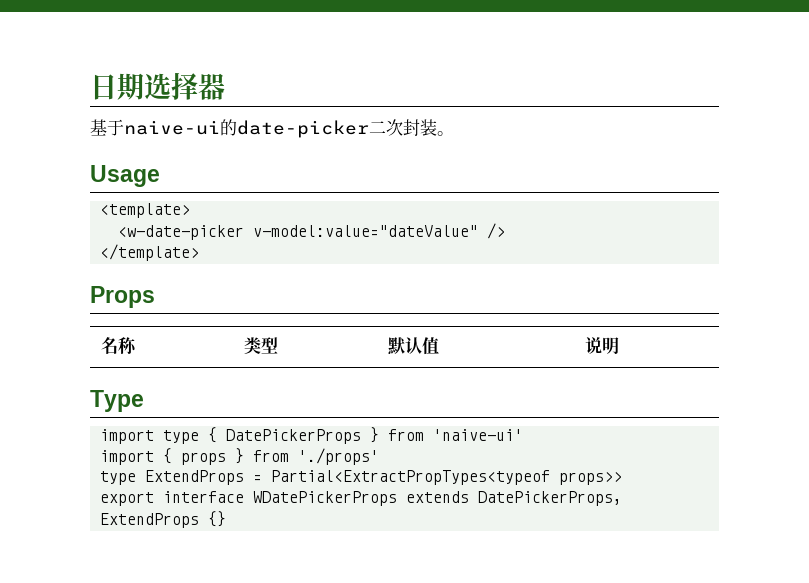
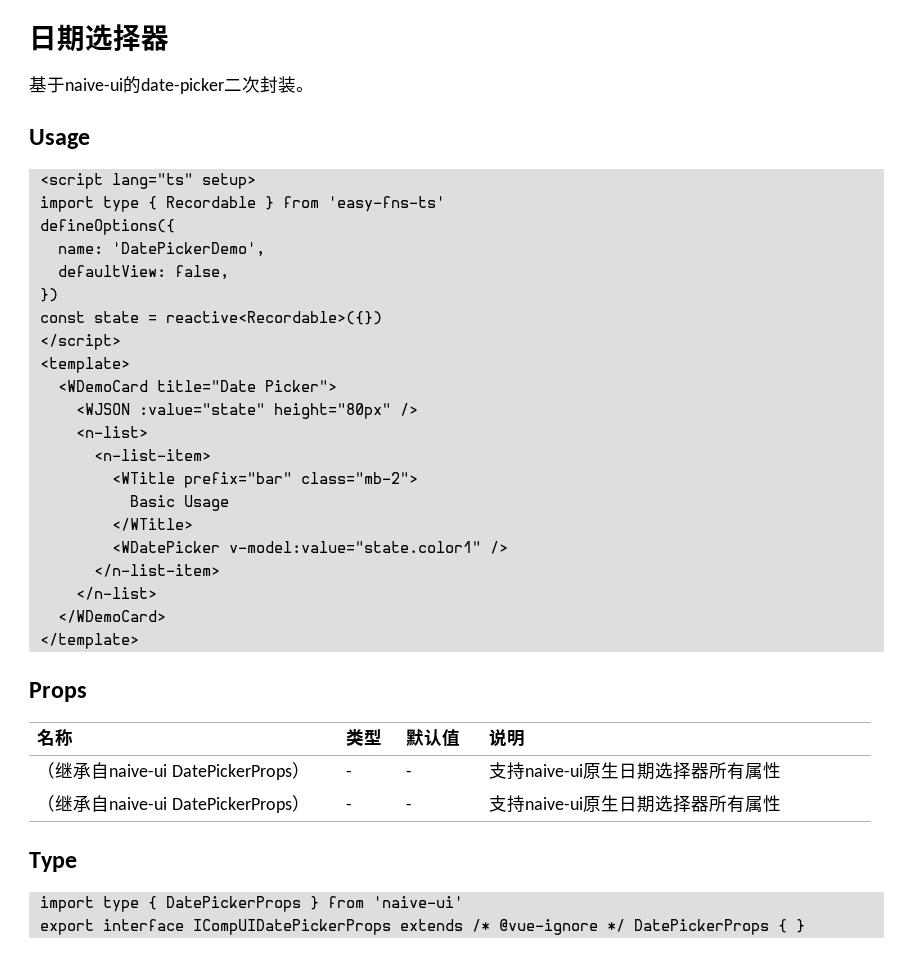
+ <script lang="ts" setup>
+ import type { Recordable } from 'easy-fns-ts'
+ defineOptions({
+ name: 'DatePickerDemo',
+ defaultView: false,
+ })
+ const state = reactive<Recordable>({})
+ </script>
  <template>
- <w-date-picker v-model:value="dateValue" />
+ <WDemoCard title="Date Picker">
+ <WJSON :value="state" height="80px" />
+ <n-list>
+ <n-list-item>
+ <WTitle prefix="bar" class="mb-2">
+ Basic Usage
+ </WTitle>
+ <WDatePicker v-model:value="state.color1" />
+ </n-list-item>
+ </n-list>
+ </WDemoCard>
  名称 | 类型 | 默认值 | 说明
+ （继承自naive-ui DatePickerProps） | - | - | 支持naive-ui原生日期选择器所有属性
+ （继承自naive-ui DatePickerProps） | - | - | 支持naive-ui原生日期选择器所有属性
- import { props } from './props'
- type ExtendProps = Partial<ExtractPropTypes<typeof props>>
- export interface WDatePickerProps extends DatePickerProps, ExtendProps {}
+ export interface ICompUIDatePickerProps extends /* @vue-ignore */ DatePickerProps { }

